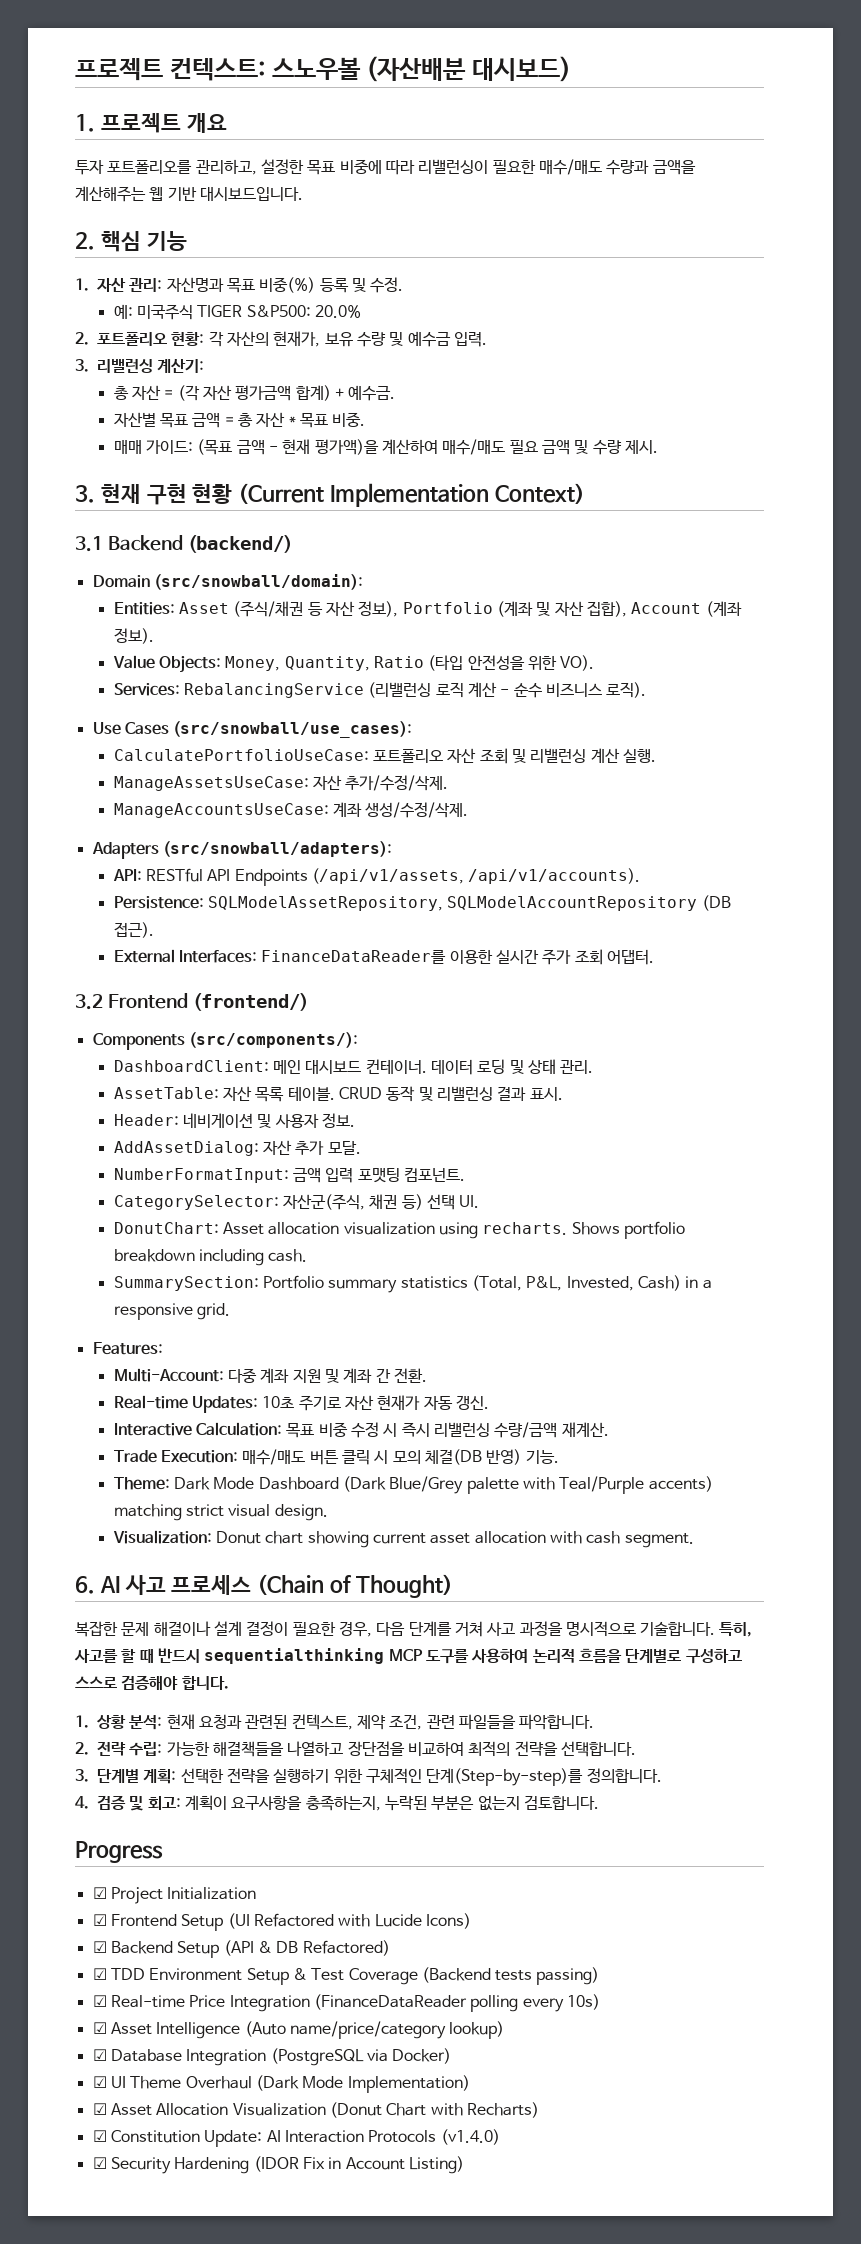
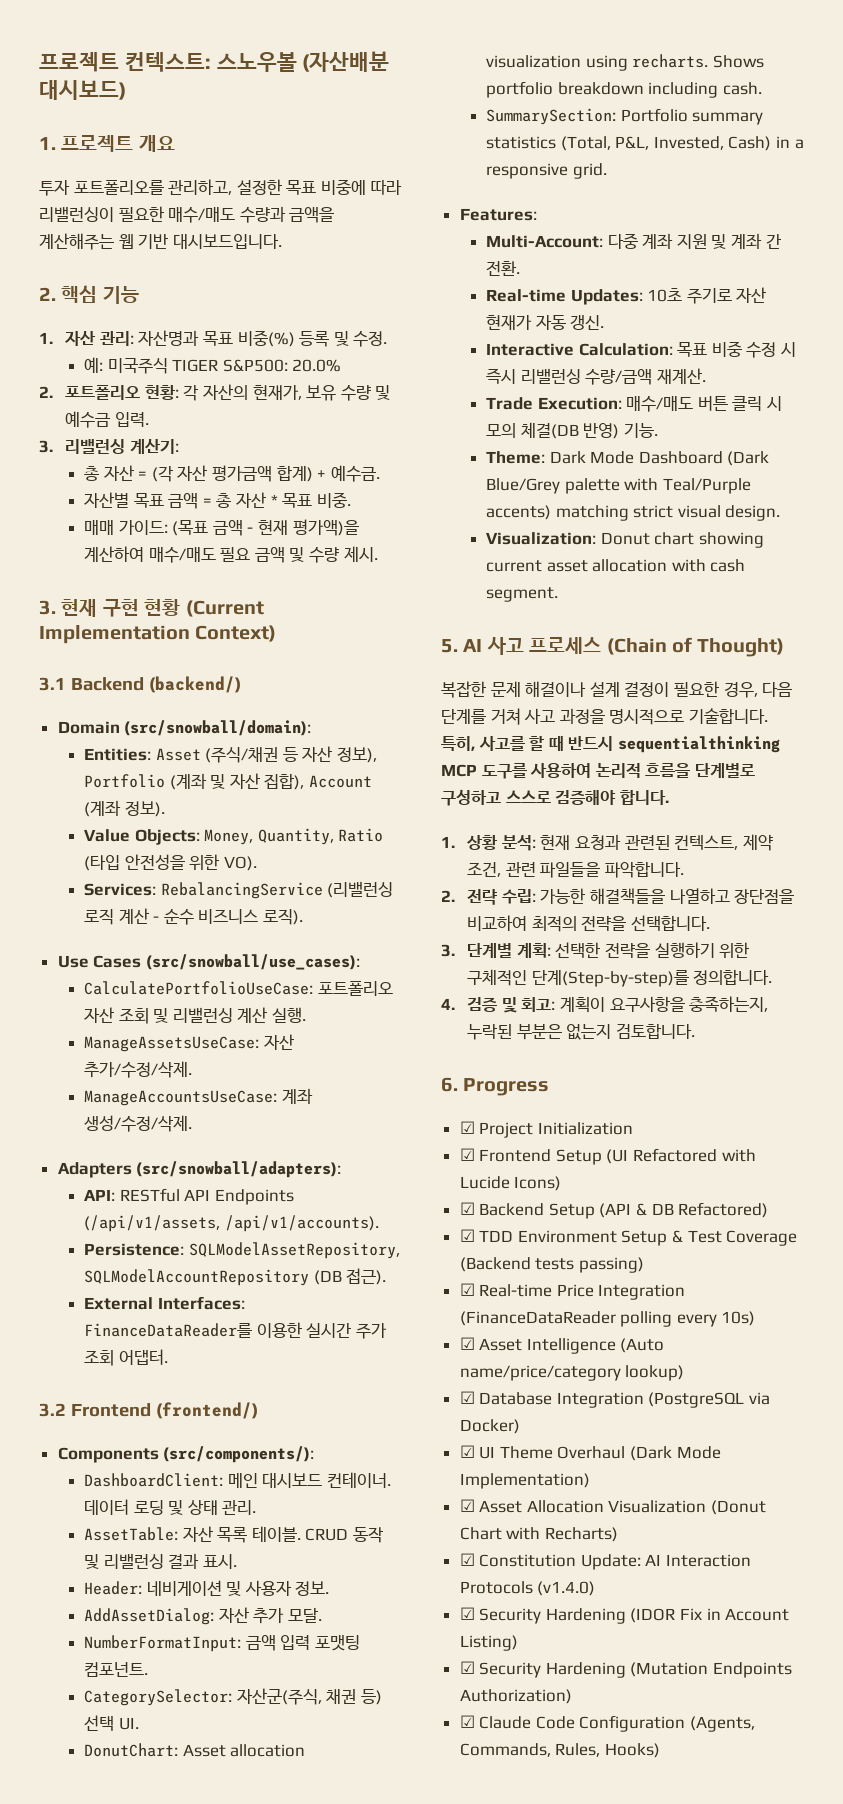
- 6. AI 사고 프로세스 (Chain of Thought)
+ 5. AI 사고 프로세스 (Chain of Thought)
- Progress
+ 6. Progress
+ ☑ Security Hardening (Mutation Endpoints Authorization)
+ ☑ Claude Code Configuration (Agents, Commands, Rules, Hooks)

